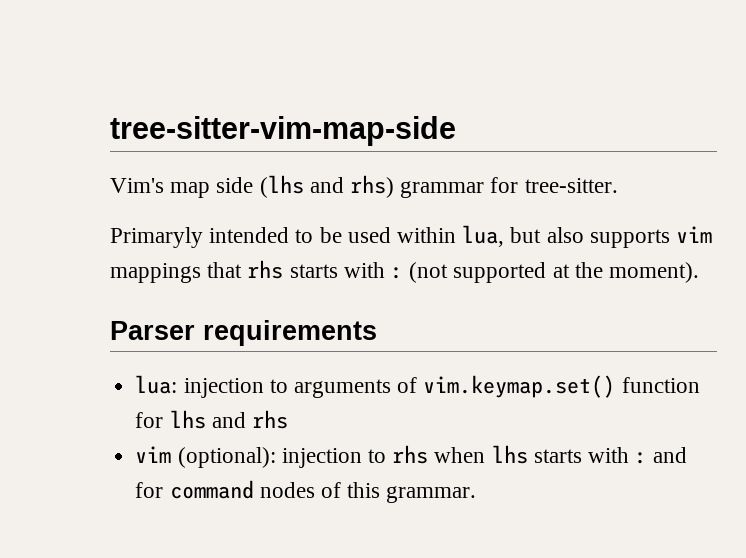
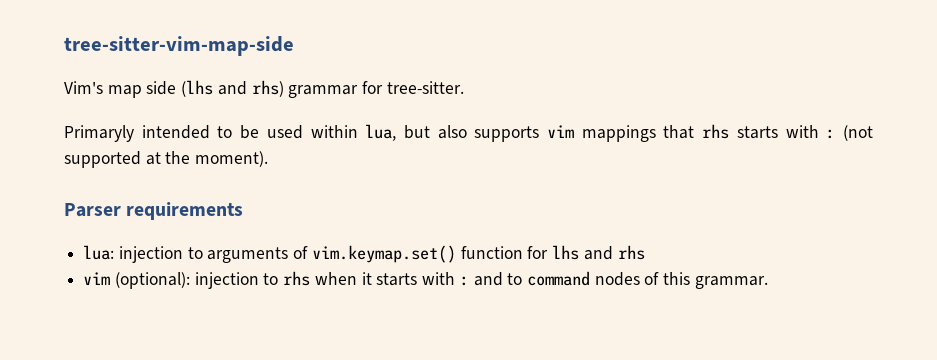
- vim (optional): injection to rhs when lhs starts with : and for command nodes of this grammar.
+ vim (optional): injection to rhs when it starts with : and to command nodes of this grammar.

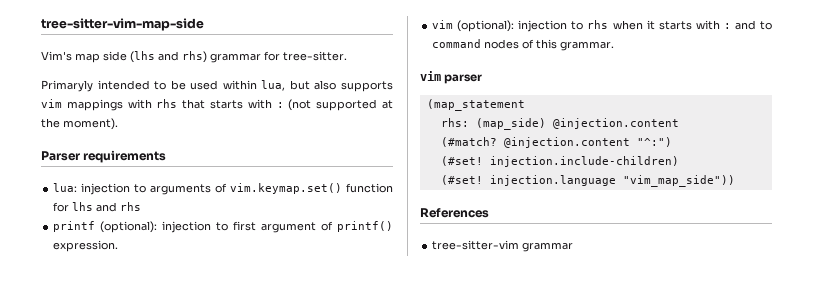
- Primaryly intended to be used within lua, but also supports vim mappings that rhs starts with : (not supported at the moment).
+ Primaryly intended to be used within lua, but also supports vim mappings with rhs that starts with : (not supported at the moment).
+ printf (optional): injection to first argument of printf() expression.
+ vim parser
+ (map_statement
+ rhs: (map_side) @injection.content
+ (#match? @injection.content "^:")
+ (#set! injection.include-children)
+ (#set! injection.language "vim_map_side"))
+ References
+ tree-sitter-vim grammar

